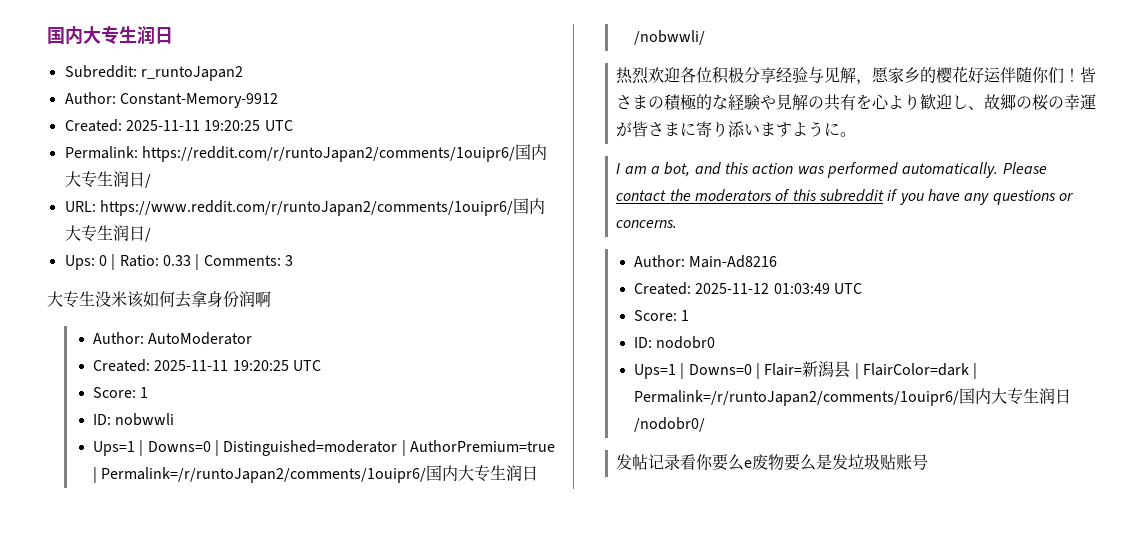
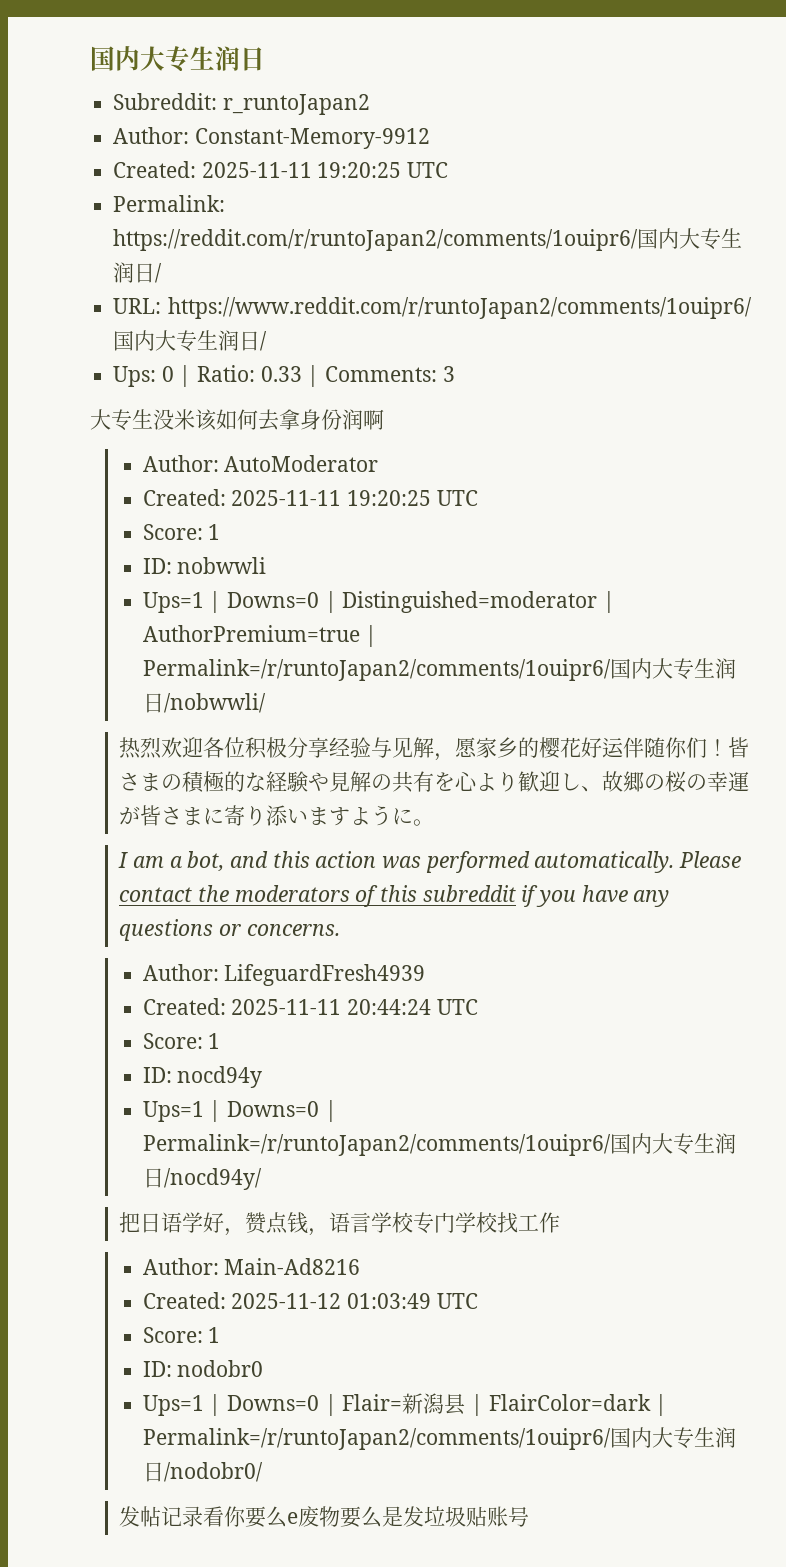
+ Author: LifeguardFresh4939
+ Created: 2025-11-11 20:44:24 UTC
+ Score: 1
+ ID: nocd94y
+ Ups=1 | Downs=0 | Permalink=/r/runtoJapan2/comments/1ouipr6/国内大专生润日/nocd94y/
+ 把日语学好，赞点钱，语言学校专门学校找工作

